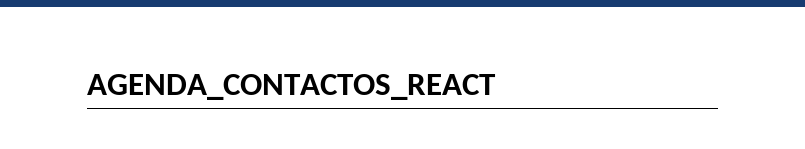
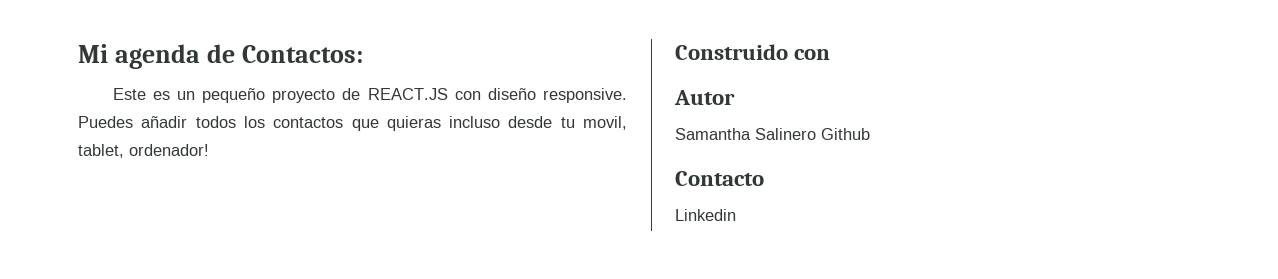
- AGENDA_CONTACTOS_REACT
+ Mi agenda de Contactos:
+ Este es un pequeño proyecto de REACT.JS con diseño responsive. Puedes añadir todos los contactos que quieras incluso desde tu movil, tablet, ordenador!
+ Construido con
+ Autor
+ Samantha Salinero Github
+ Contacto
+ Linkedin

